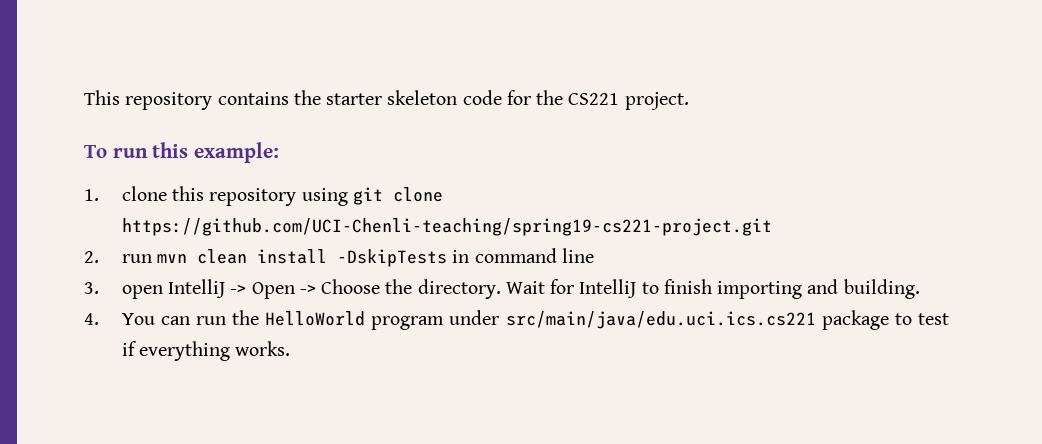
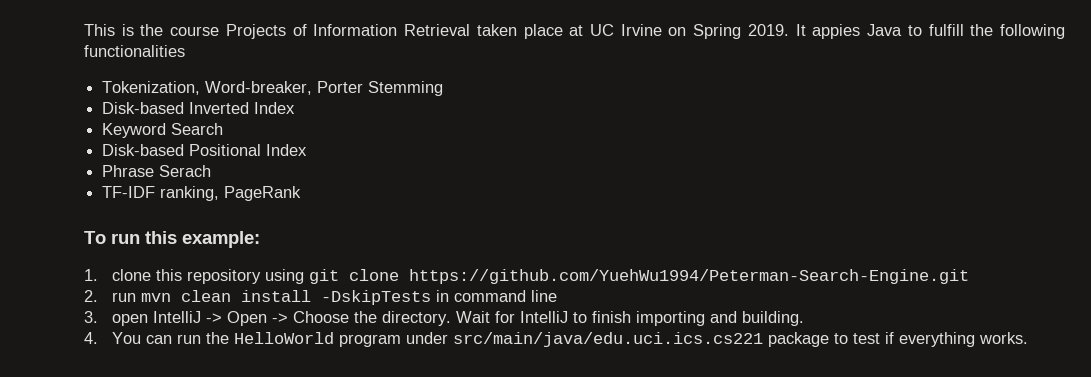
- This repository contains the starter skeleton code for the CS221 project.
+ This is the course Projects of Information Retrieval taken place at UC Irvine on Spring 2019. It appies Java to fulfill the following functionalities
+ Tokenization, Word-breaker, Porter Stemming
+ Disk-based Inverted Index
+ Keyword Search
+ Disk-based Positional Index
+ Phrase Serach
+ TF-IDF ranking, PageRank
- 1. clone this repository using git clone https://github.com/UCI-Chenli-teaching/spring19-cs221-project.git
+ 1. clone this repository using git clone https://github.com/YuehWu1994/Peterman-Search-Engine.git

